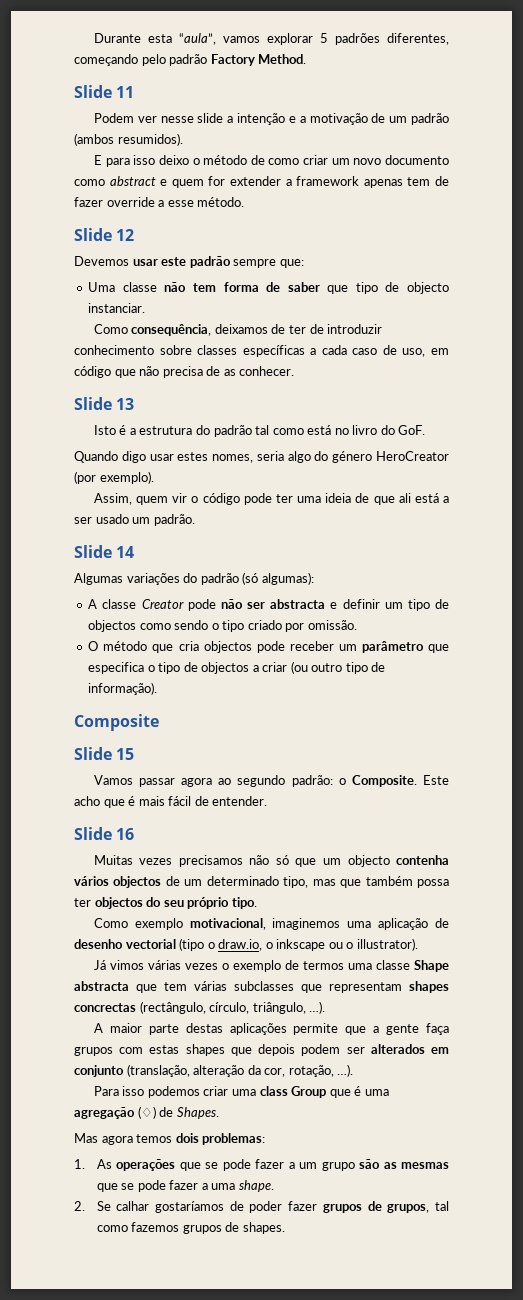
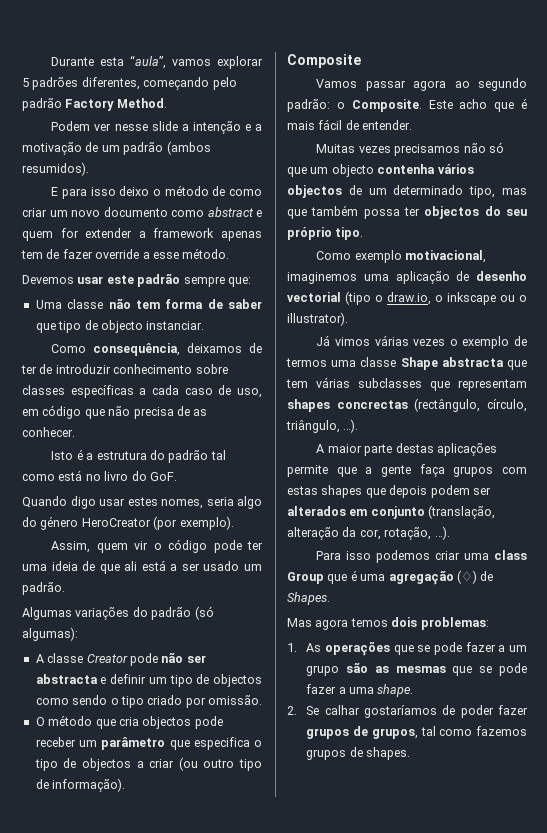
- Slide 11
- Slide 12
- Slide 13
- Slide 14
- Slide 15
- Slide 16

